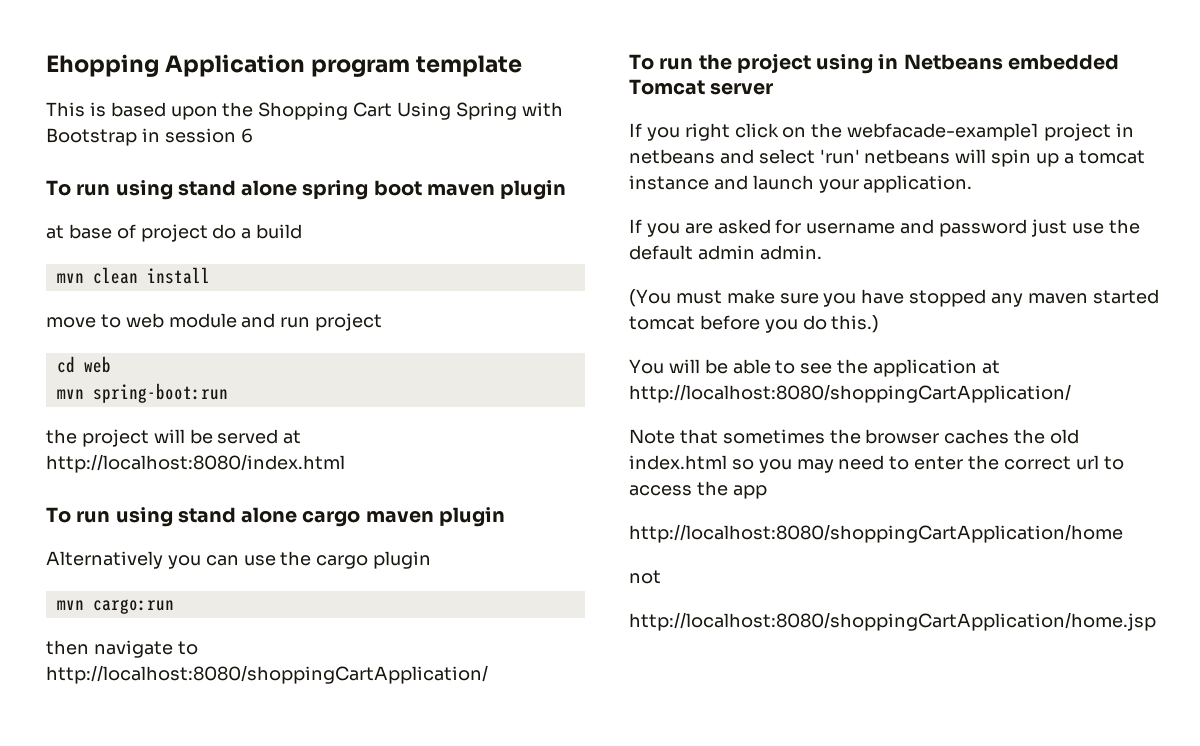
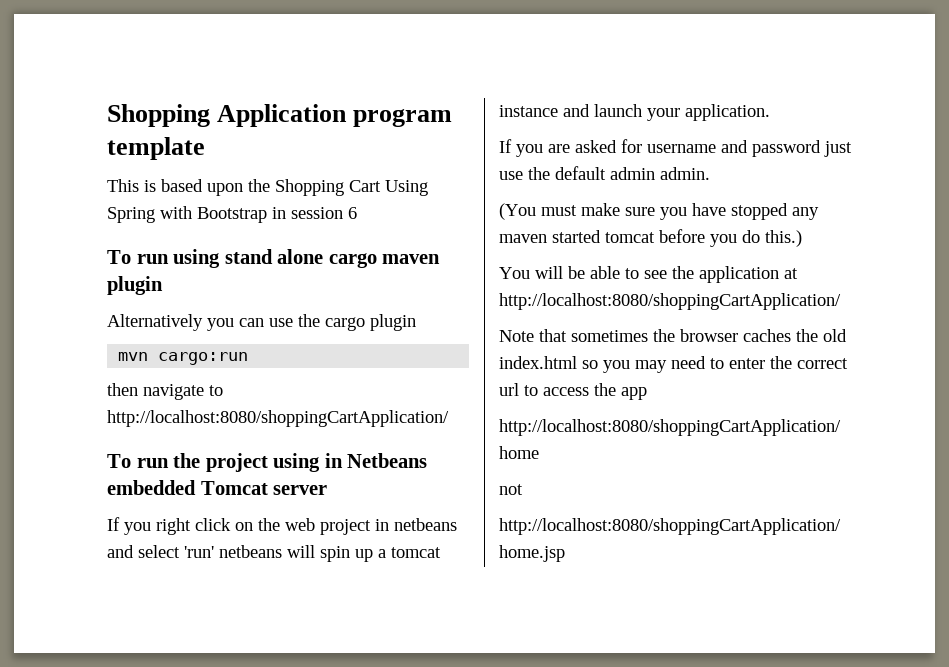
- Ehopping Application program template
+ Shopping Application program template
- To run using stand alone spring boot maven plugin
- at base of project do a build
- mvn clean install
- move to web module and run project
- cd web
- mvn spring-boot:run
- the project will be served at http://localhost:8080/index.html
- If you right click on the webfacade-example1 project in netbeans and select 'run' netbeans will spin up a tomcat instance and launch your application.
+ If you right click on the web project in netbeans and select 'run' netbeans will spin up a tomcat instance and launch your application.

